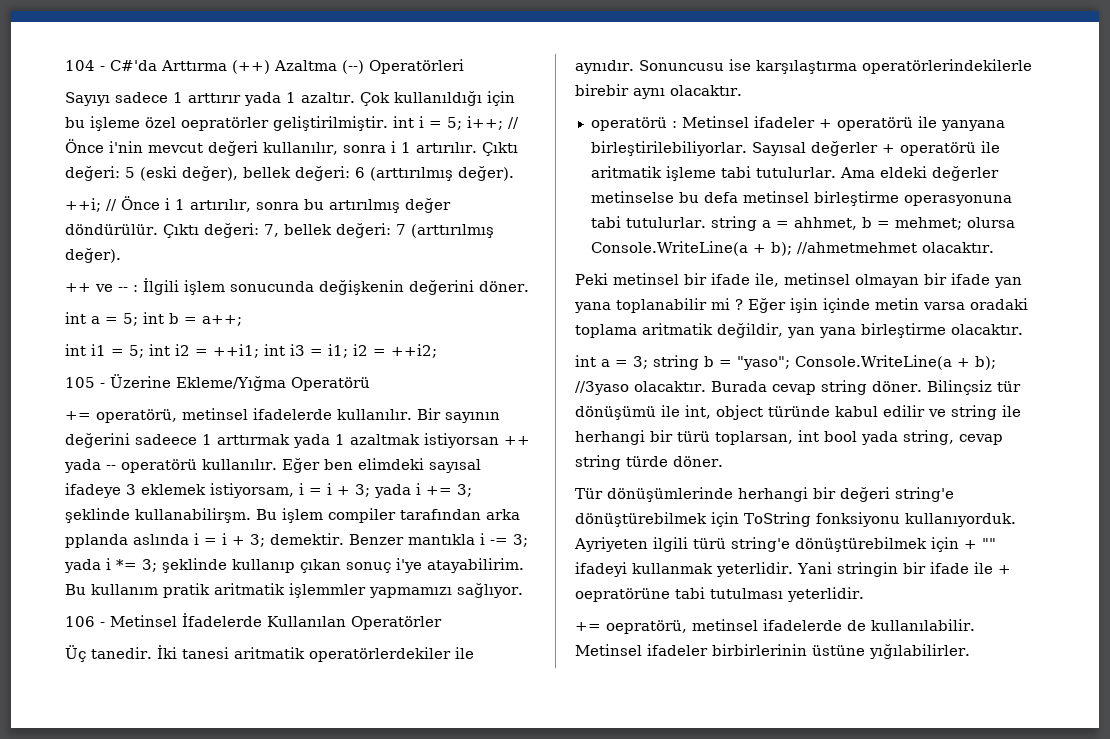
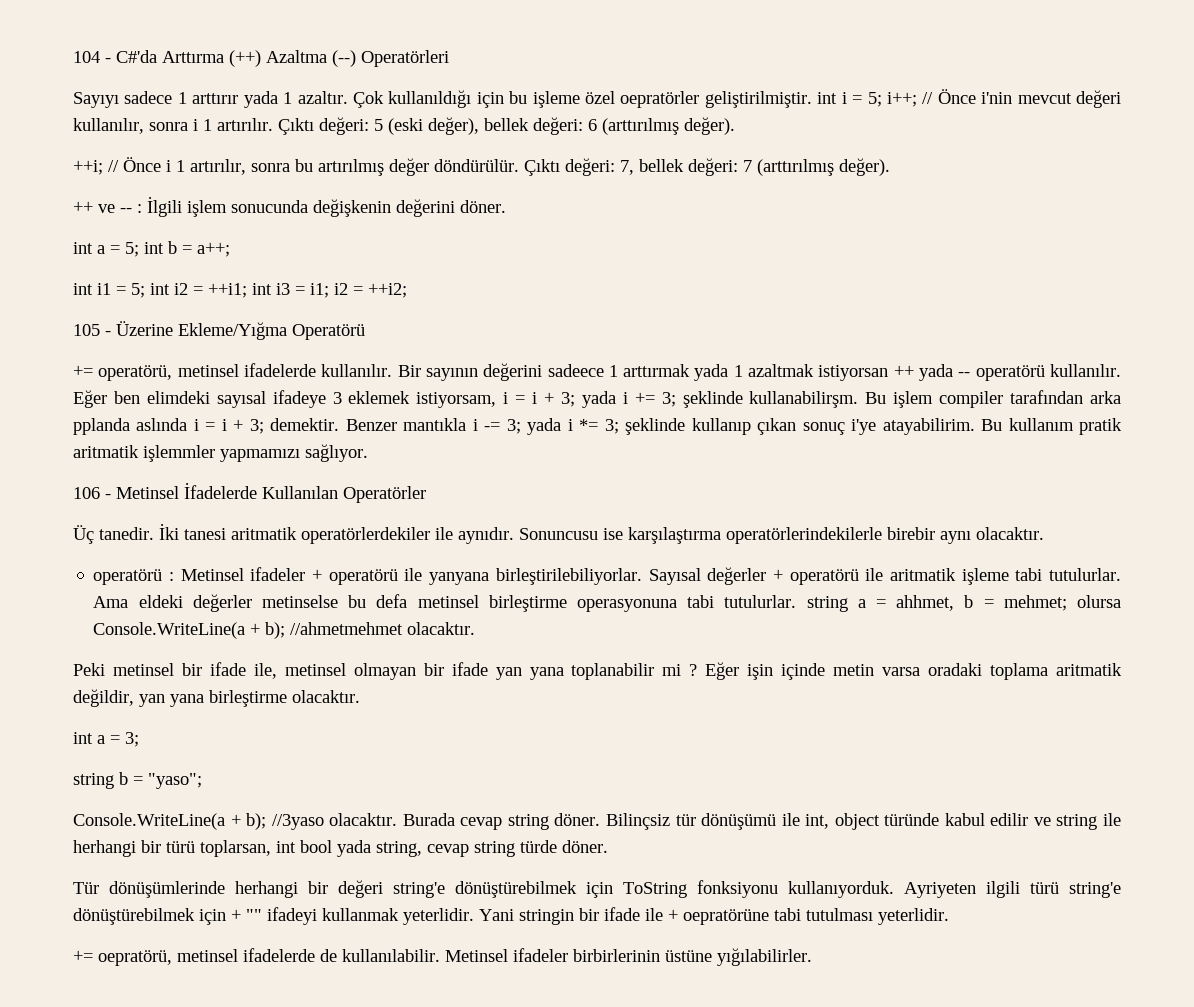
- int a = 3; string b = "yaso"; Console.WriteLine(a + b); //3yaso olacaktır.
+ int a = 3;
+ string b = "yaso";
+ Console.WriteLine(a + b); //3yaso olacaktır.

